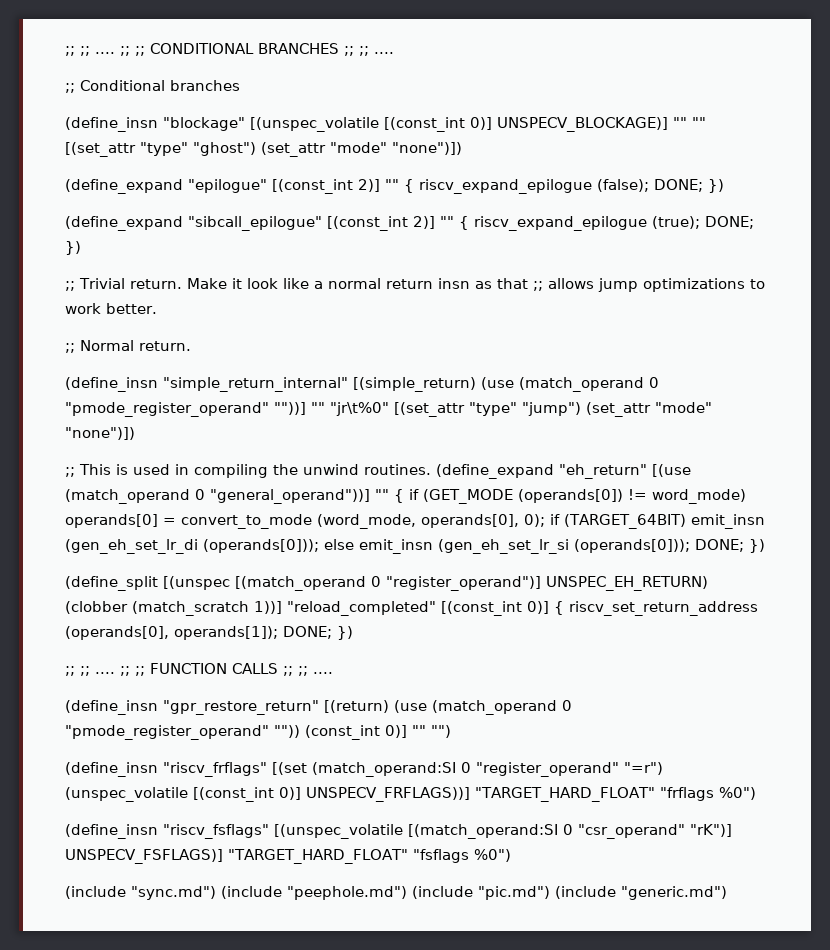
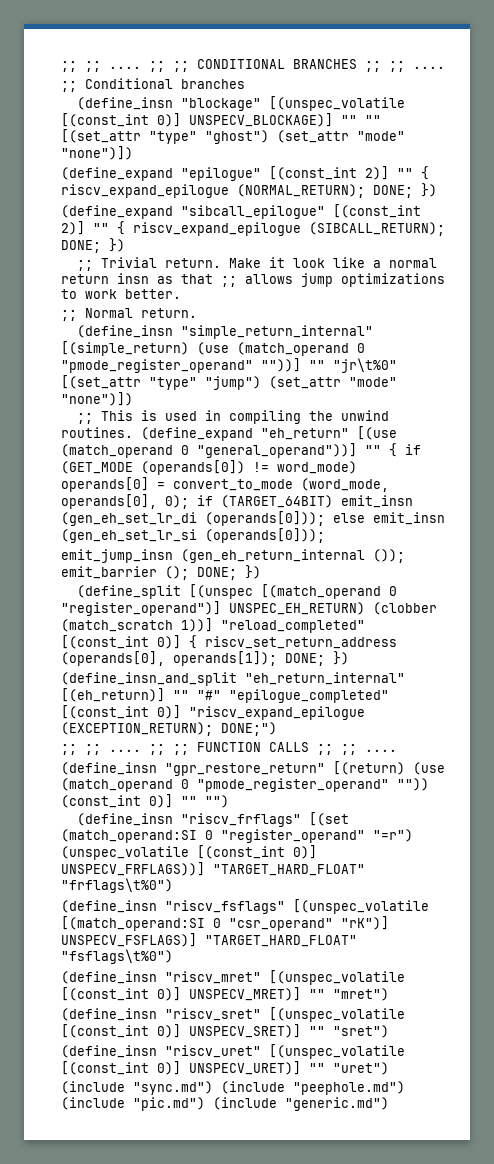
- (define_expand "epilogue" [(const_int 2)] "" { riscv_expand_epilogue (false); DONE; })
+ (define_expand "epilogue" [(const_int 2)] "" { riscv_expand_epilogue (NORMAL_RETURN); DONE; })
- (define_expand "sibcall_epilogue" [(const_int 2)] "" { riscv_expand_epilogue (true); DONE; })
+ (define_expand "sibcall_epilogue" [(const_int 2)] "" { riscv_expand_epilogue (SIBCALL_RETURN); DONE; })
- (define_expand "eh_return" [(use (match_operand 0 "general_operand"))] "" { if (GET_MODE (operands[0]) != word_mode) operands[0] = convert_to_mode (word_mode, operands[0], 0); if (TARGET_64BIT) emit_insn (gen_eh_set_lr_di (operands[0])); else emit_insn (gen_eh_set_lr_si (operands[0])); DONE; })
+ (define_expand "eh_return" [(use (match_operand 0 "general_operand"))] "" { if (GET_MODE (operands[0]) != word_mode) operands[0] = convert_to_mode (word_mode, operands[0], 0); if (TARGET_64BIT) emit_insn (gen_eh_set_lr_di (operands[0])); else emit_insn (gen_eh_set_lr_si (operands[0]));
+ emit_jump_insn (gen_eh_return_internal ()); emit_barrier (); DONE; })
+ (define_insn_and_split "eh_return_internal" [(eh_return)] "" "#" "epilogue_completed" [(const_int 0)] "riscv_expand_epilogue (EXCEPTION_RETURN); DONE;")
- (define_insn "riscv_frflags" [(set (match_operand:SI 0 "register_operand" "=r") (unspec_volatile [(const_int 0)] UNSPECV_FRFLAGS))] "TARGET_HARD_FLOAT" "frflags %0")
+ (define_insn "riscv_frflags" [(set (match_operand:SI 0 "register_operand" "=r") (unspec_volatile [(const_int 0)] UNSPECV_FRFLAGS))] "TARGET_HARD_FLOAT" "frflags\t%0")
- (define_insn "riscv_fsflags" [(unspec_volatile [(match_operand:SI 0 "csr_operand" "rK")] UNSPECV_FSFLAGS)] "TARGET_HARD_FLOAT" "fsflags %0")
+ (define_insn "riscv_fsflags" [(unspec_volatile [(match_operand:SI 0 "csr_operand" "rK")] UNSPECV_FSFLAGS)] "TARGET_HARD_FLOAT" "fsflags\t%0")
+ (define_insn "riscv_mret" [(unspec_volatile [(const_int 0)] UNSPECV_MRET)] "" "mret")
+ (define_insn "riscv_sret" [(unspec_volatile [(const_int 0)] UNSPECV_SRET)] "" "sret")
+ (define_insn "riscv_uret" [(unspec_volatile [(const_int 0)] UNSPECV_URET)] "" "uret")

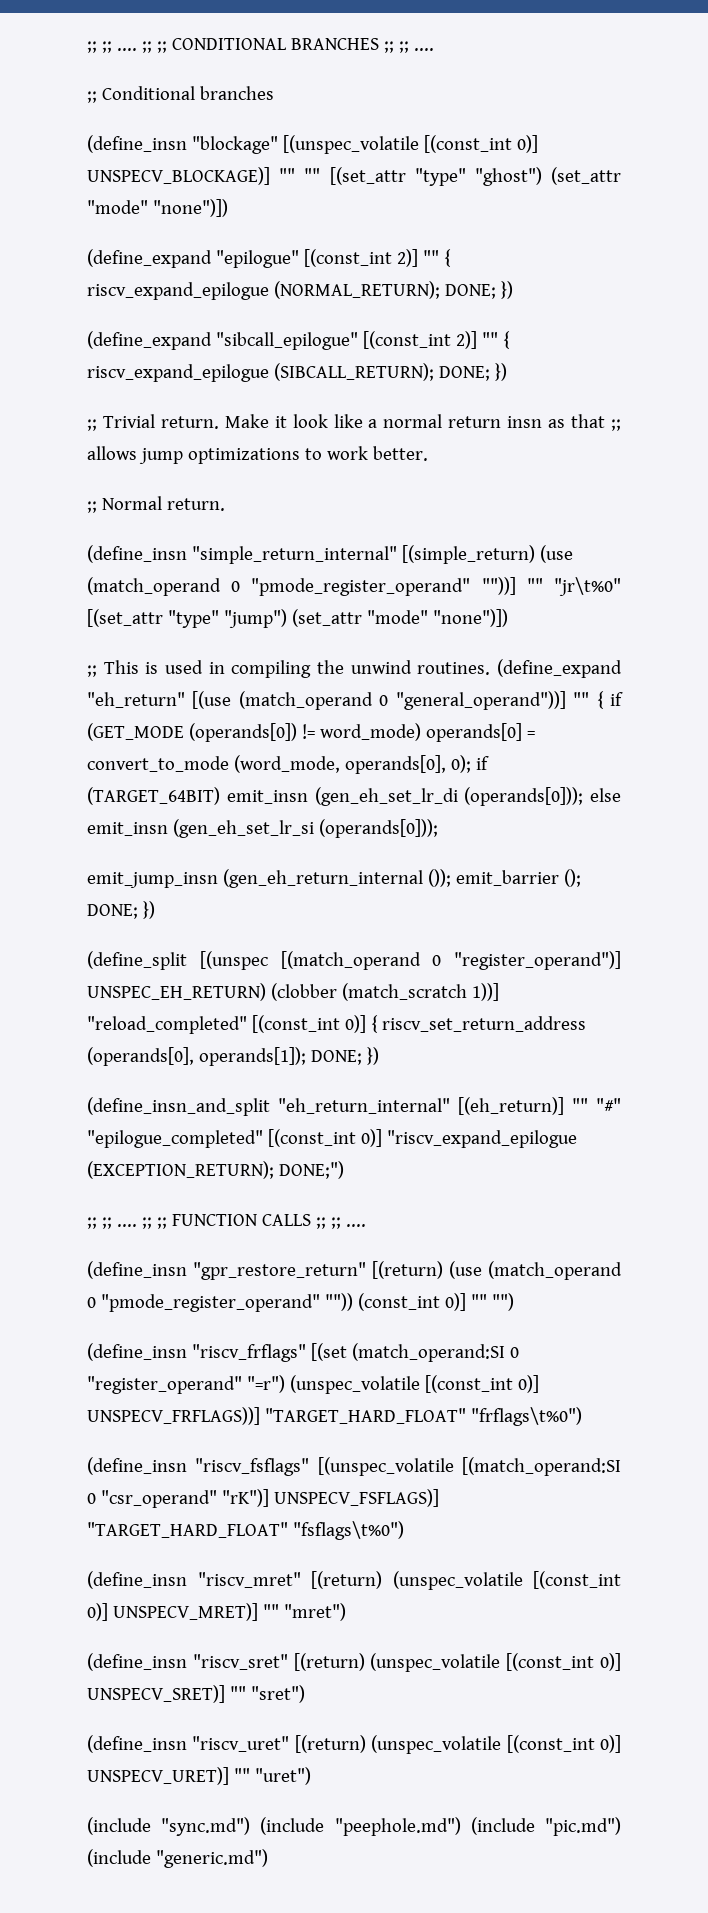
- (define_insn "riscv_mret" [(unspec_volatile [(const_int 0)] UNSPECV_MRET)] "" "mret")
+ (define_insn "riscv_mret" [(return) (unspec_volatile [(const_int 0)] UNSPECV_MRET)] "" "mret")
- (define_insn "riscv_sret" [(unspec_volatile [(const_int 0)] UNSPECV_SRET)] "" "sret")
+ (define_insn "riscv_sret" [(return) (unspec_volatile [(const_int 0)] UNSPECV_SRET)] "" "sret")
- (define_insn "riscv_uret" [(unspec_volatile [(const_int 0)] UNSPECV_URET)] "" "uret")
+ (define_insn "riscv_uret" [(return) (unspec_volatile [(const_int 0)] UNSPECV_URET)] "" "uret")

